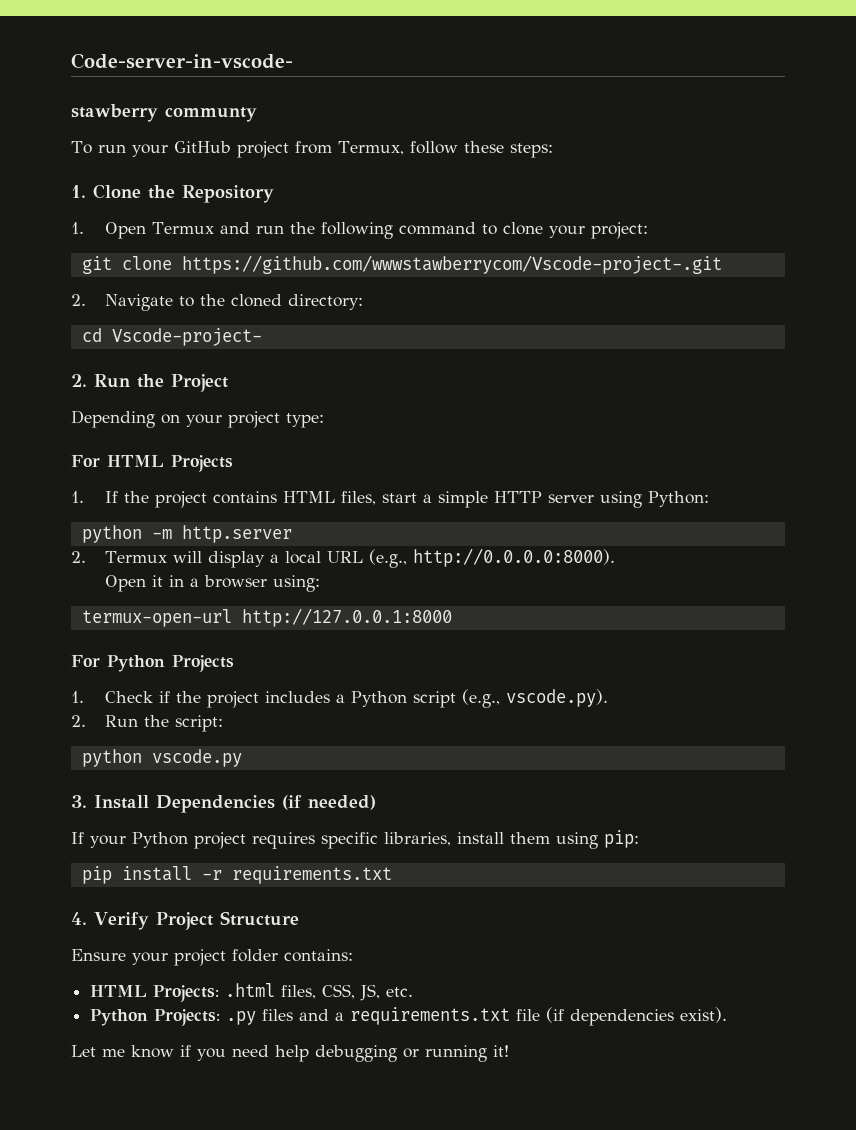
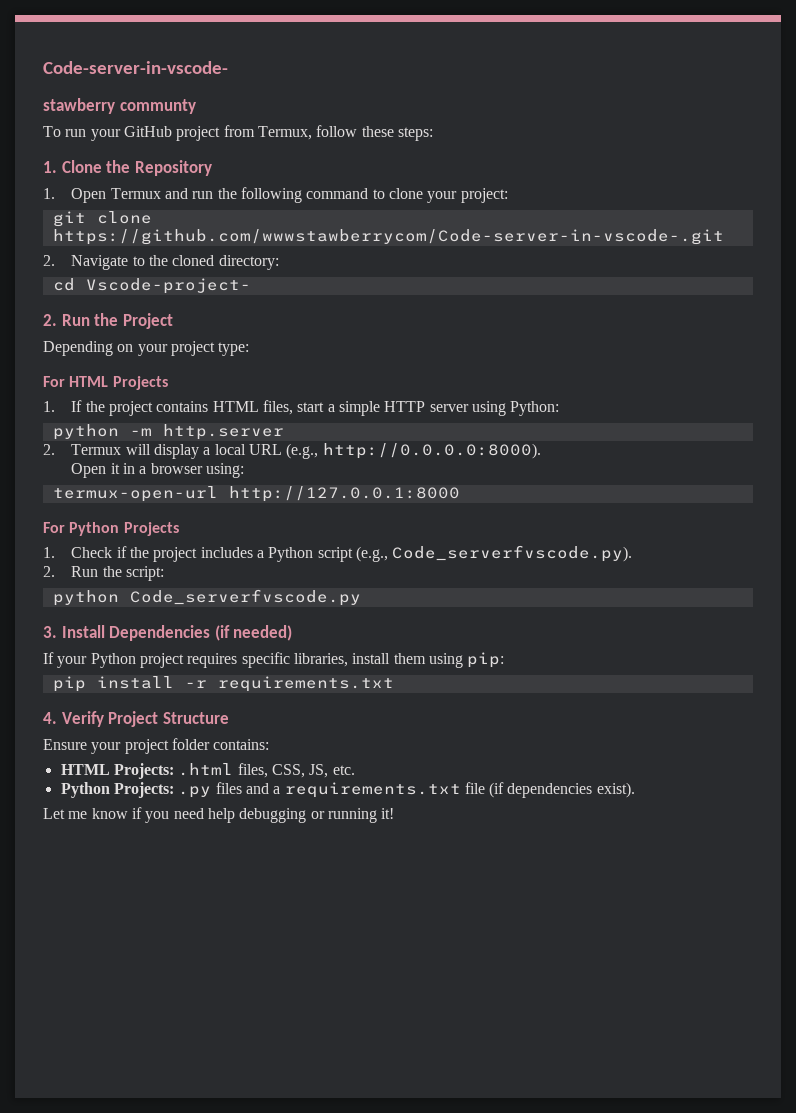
- git clone https://github.com/wwwstawberrycom/Vscode-project-.git
+ git clone https://github.com/wwwstawberrycom/Code-server-in-vscode-.git
- 1. Check if the project includes a Python script (e.g., vscode.py).
+ 1. Check if the project includes a Python script (e.g., Code_serverfvscode.py).
- python vscode.py
+ python Code_serverfvscode.py

